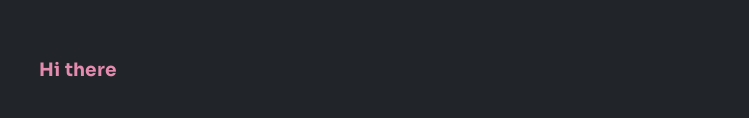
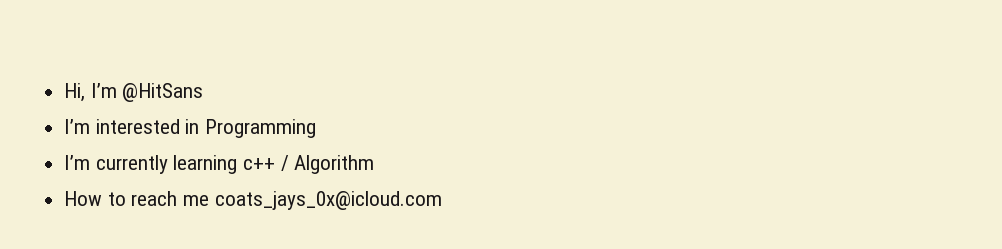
- Hi there
+ Hi, I’m @HitSans
+ I’m interested in Programming
+ I’m currently learning c++ / Algorithm
+ How to reach me coats_jays_0x@icloud.com

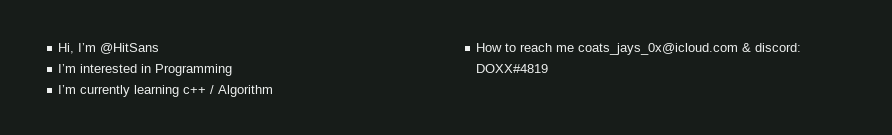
- How to reach me coats_jays_0x@icloud.com
+ How to reach me coats_jays_0x@icloud.com & discord: DOXX#4819

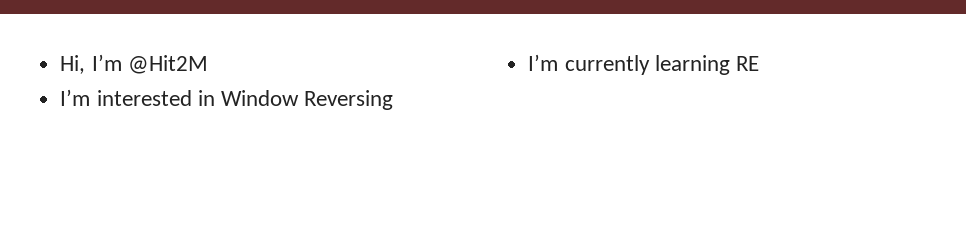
- Hi, I’m @HitSans
+ Hi, I’m @Hit2M
- I’m interested in Programming
+ I’m interested in Window Reversing
- I’m currently learning c++ / Algorithm
- How to reach me coats_jays_0x@icloud.com & discord: DOXX#4819
+ I’m currently learning RE

